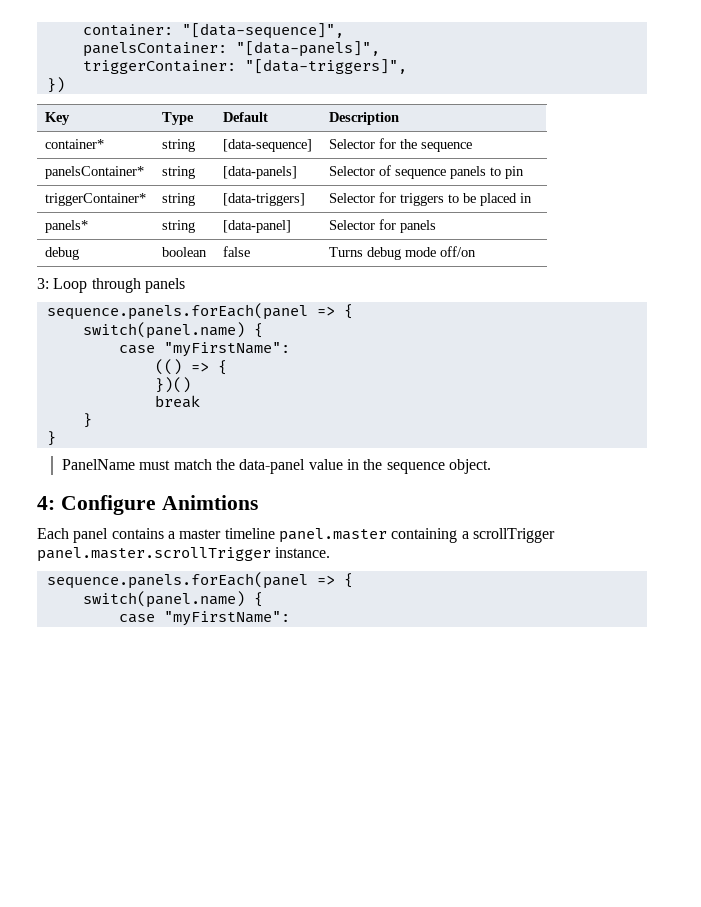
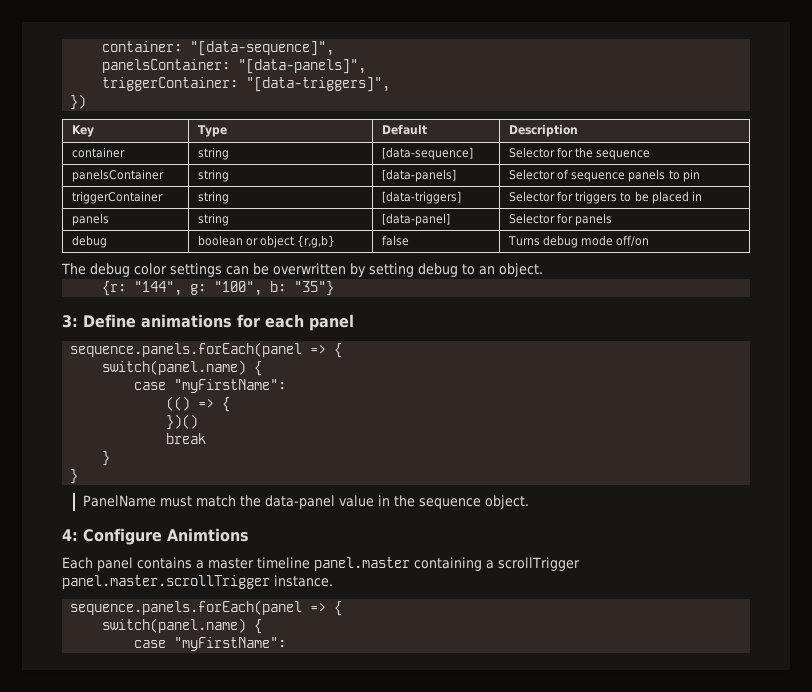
- container* | string | [data-sequence] | Selector for the sequence
+ container | string | [data-sequence] | Selector for the sequence
- panelsContainer* | string | [data-panels] | Selector of sequence panels to pin
+ panelsContainer | string | [data-panels] | Selector of sequence panels to pin
- triggerContainer* | string | [data-triggers] | Selector for triggers to be placed in
+ triggerContainer | string | [data-triggers] | Selector for triggers to be placed in
- panels* | string | [data-panel] | Selector for panels
+ panels | string | [data-panel] | Selector for panels
- debug | boolean | false | Turns debug mode off/on
+ debug | boolean or object {r,g,b} | false | Turns debug mode off/on
- 3: Loop through panels
+ The debug color settings can be overwritten by setting debug to an object.
+ {r: "144", g: "100", b: "35"}
+ 3: Define animations for each panel

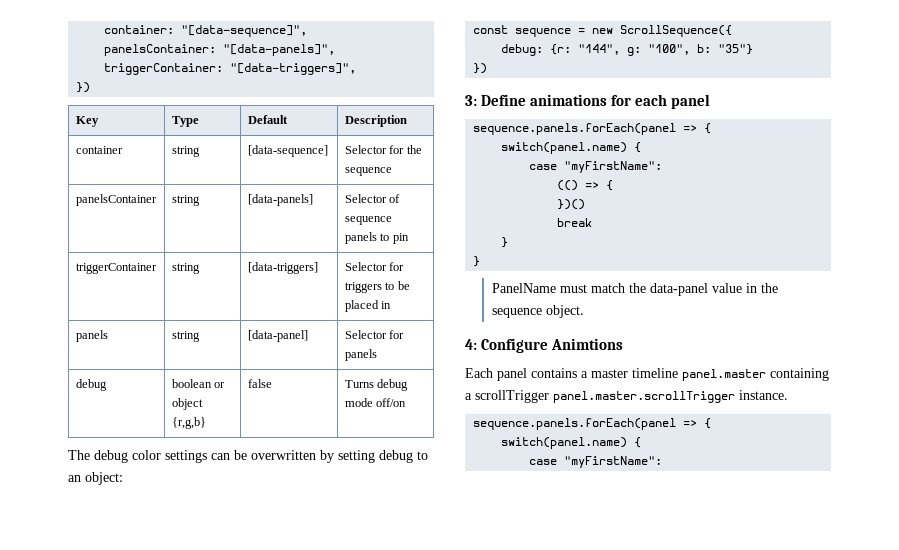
- The debug color settings can be overwritten by setting debug to an object.
- {r: "144", g: "100", b: "35"}
+ The debug color settings can be overwritten by setting debug to an object:
+ const sequence = new ScrollSequence({
+ debug: {r: "144", g: "100", b: "35"}
+ })

